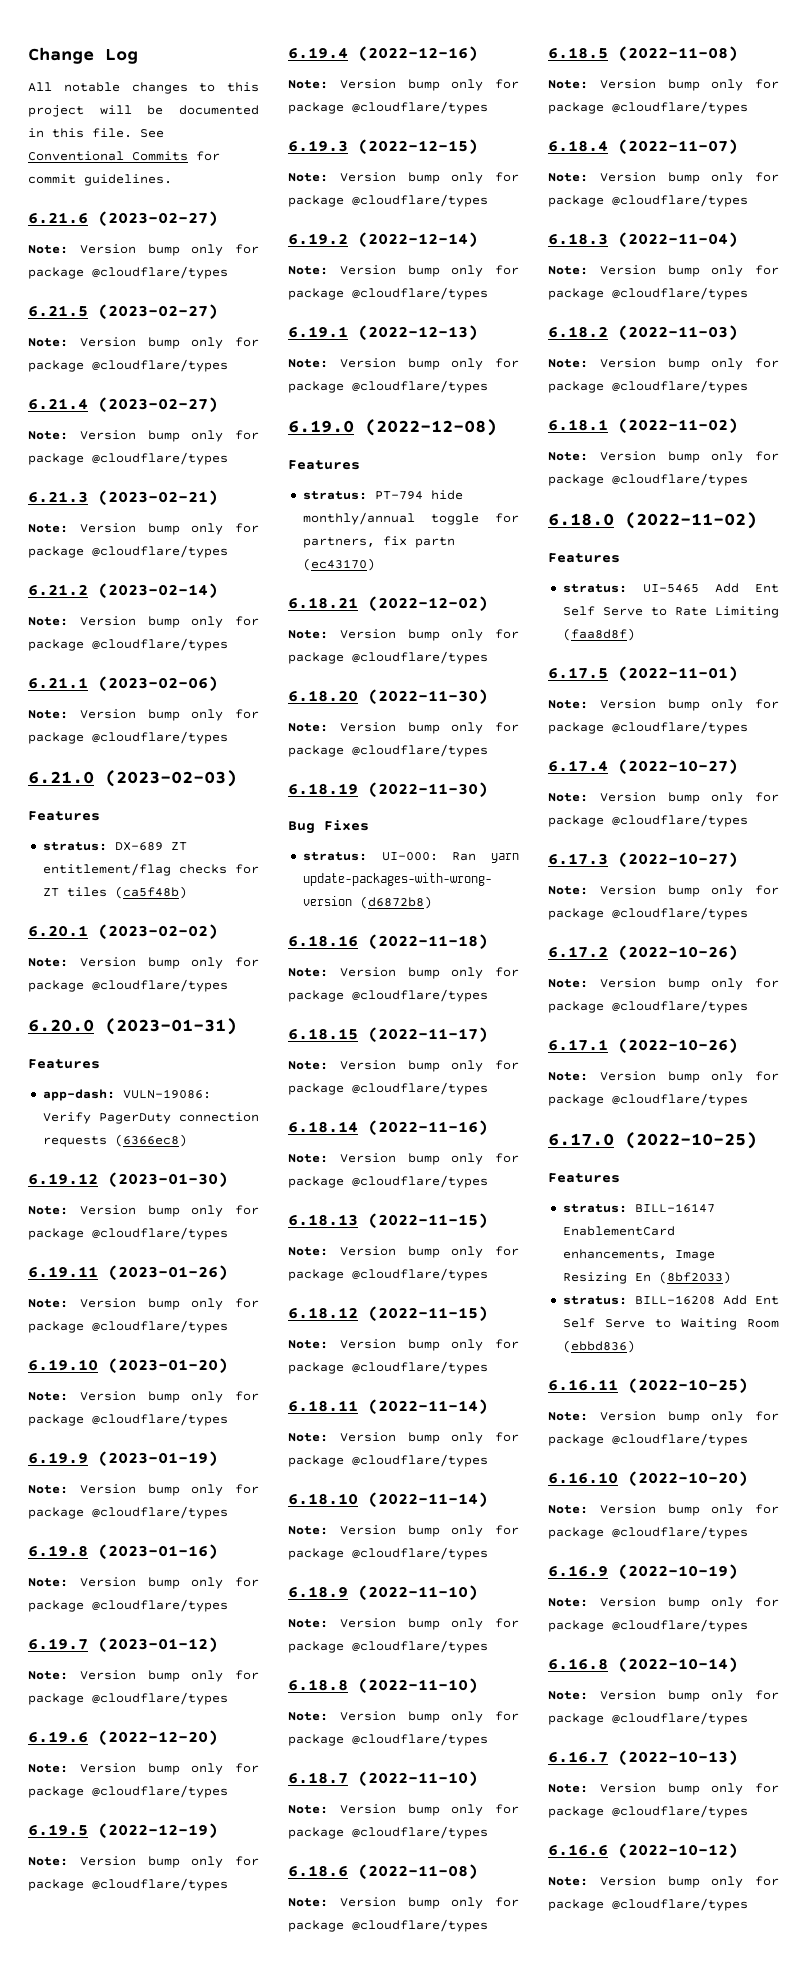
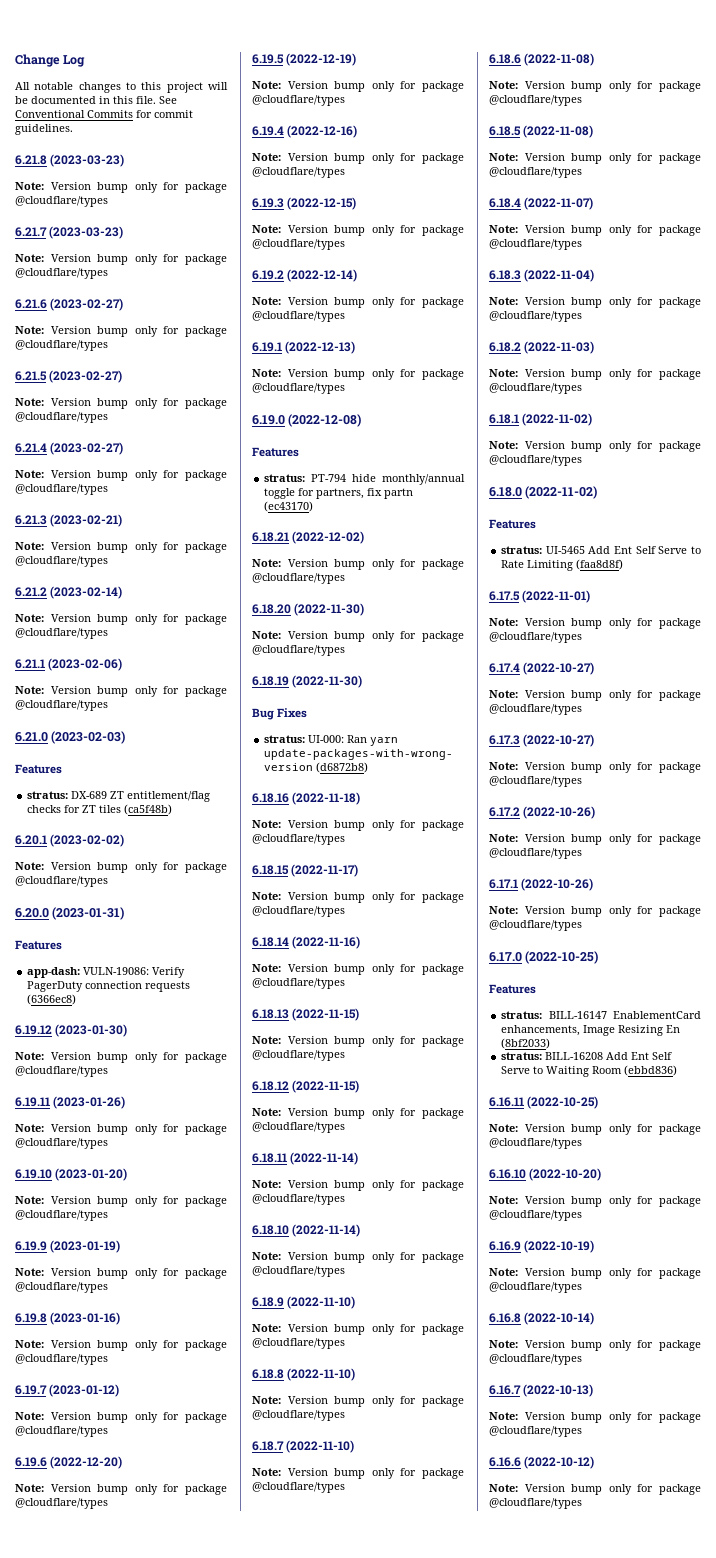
+ 6.21.8 (2023-03-23)
+ Note: Version bump only for package @cloudflare/types
+ 6.21.7 (2023-03-23)
+ Note: Version bump only for package @cloudflare/types

